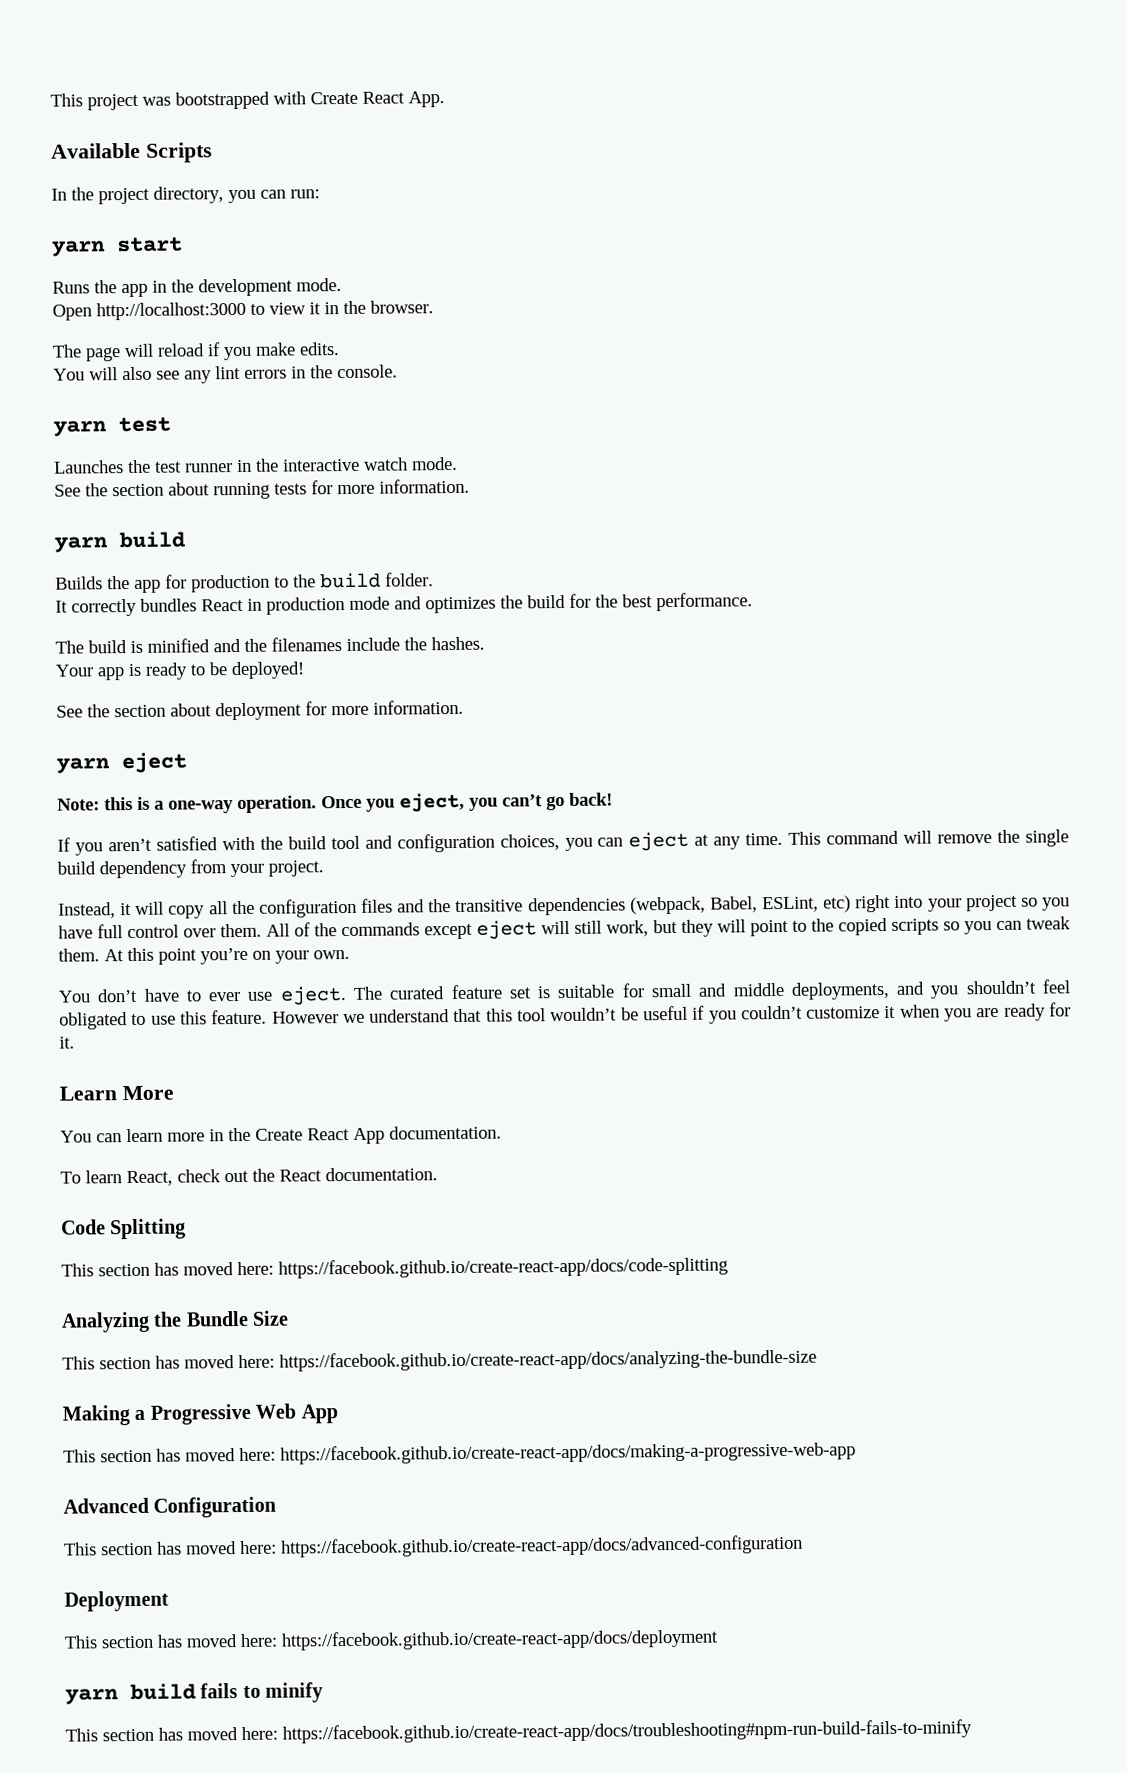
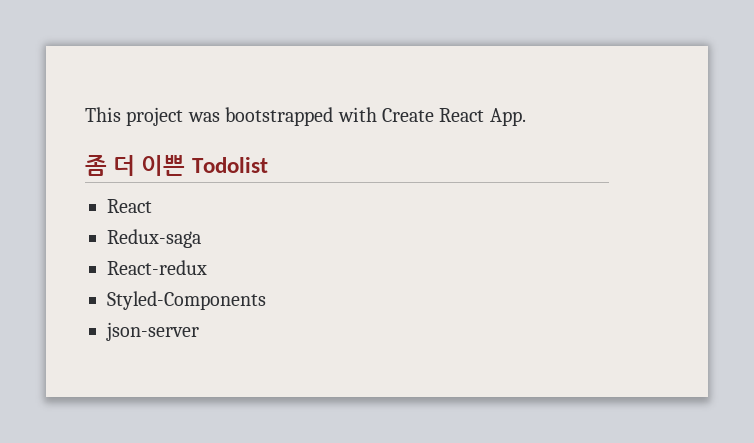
- Available Scripts
- In the project directory, you can run:
- yarn start
- Runs the app in the development mode.
- Open http://localhost:3000 to view it in the browser.
- The page will reload if you make edits.
- You will also see any lint errors in the console.
- yarn test
- Launches the test runner in the interactive watch mode.
- See the section about running tests for more information.
- yarn build
- Builds the app for production to the build folder.
- It correctly bundles React in production mode and optimizes the build for the best performance.
- The build is minified and the filenames include the hashes.
- Your app is ready to be deployed!
- See the section about deployment for more information.
- yarn eject
- Note: this is a one-way operation. Once you eject, you can’t go back!
- If you aren’t satisfied with the build tool and configuration choices, you can eject at any time. This command will remove the single build dependency from your project.
- Instead, it will copy all the configuration files and the transitive dependencies (webpack, Babel, ESLint, etc) right into your project so you have full control over them. All of the commands except eject will still work, but they will point to the copied scripts so you can tweak them. At this point you’re on your own.
- You don’t have to ever use eject. The curated feature set is suitable for small and middle deployments, and you shouldn’t feel obligated to use this feature. However we understand that this tool wouldn’t be useful if you couldn’t customize it when you are ready for it.
- Learn More
- You can learn more in the Create React App documentation.
- To learn React, check out the React documentation.
- Code Splitting
- This section has moved here: https://facebook.github.io/create-react-app/docs/code-splitting
- Analyzing the Bundle Size
- This section has moved here: https://facebook.github.io/create-react-app/docs/analyzing-the-bundle-size
- Making a Progressive Web App
- This section has moved here: https://facebook.github.io/create-react-app/docs/making-a-progressive-web-app
- Advanced Configuration
- This section has moved here: https://facebook.github.io/create-react-app/docs/advanced-configuration
- Deployment
- This section has moved here: https://facebook.github.io/create-react-app/docs/deployment
- yarn build fails to minify
- This section has moved here: https://facebook.github.io/create-react-app/docs/troubleshooting#npm-run-build-fails-to-minify
+ 좀 더 이쁜 Todolist
+ React
+ Redux-saga
+ React-redux
+ Styled-Components
+ json-server

